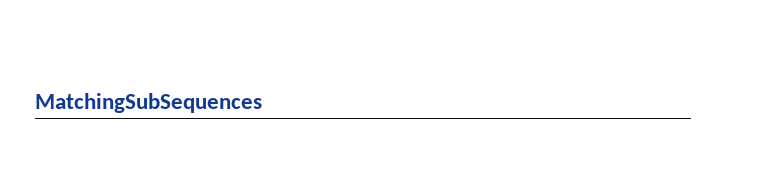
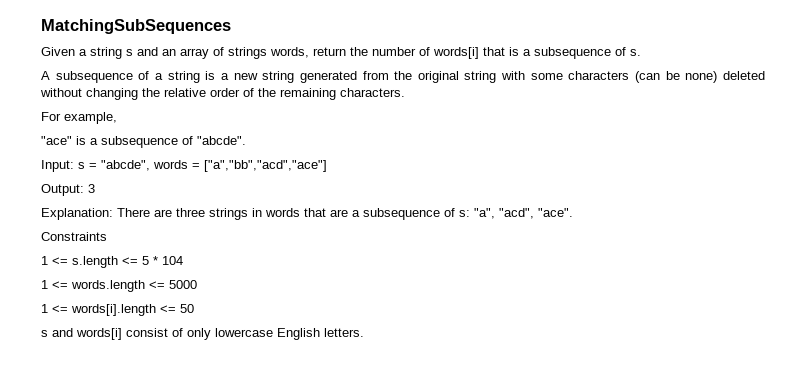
+ Given a string s and an array of strings words, return the number of words[i] that is a subsequence of s.
+ A subsequence of a string is a new string generated from the original string with some characters (can be none) deleted without changing the relative order of the remaining characters.
+ For example,
+ "ace" is a subsequence of "abcde".
+ Input: s = "abcde", words = ["a","bb","acd","ace"]
+ Output: 3
+ Explanation: There are three strings in words that are a subsequence of s: "a", "acd", "ace".
+ Constraints
+ 1 <= s.length <= 5 * 104
+ 1 <= words.length <= 5000
+ 1 <= words[i].length <= 50
+ s and words[i] consist of only lowercase English letters.

